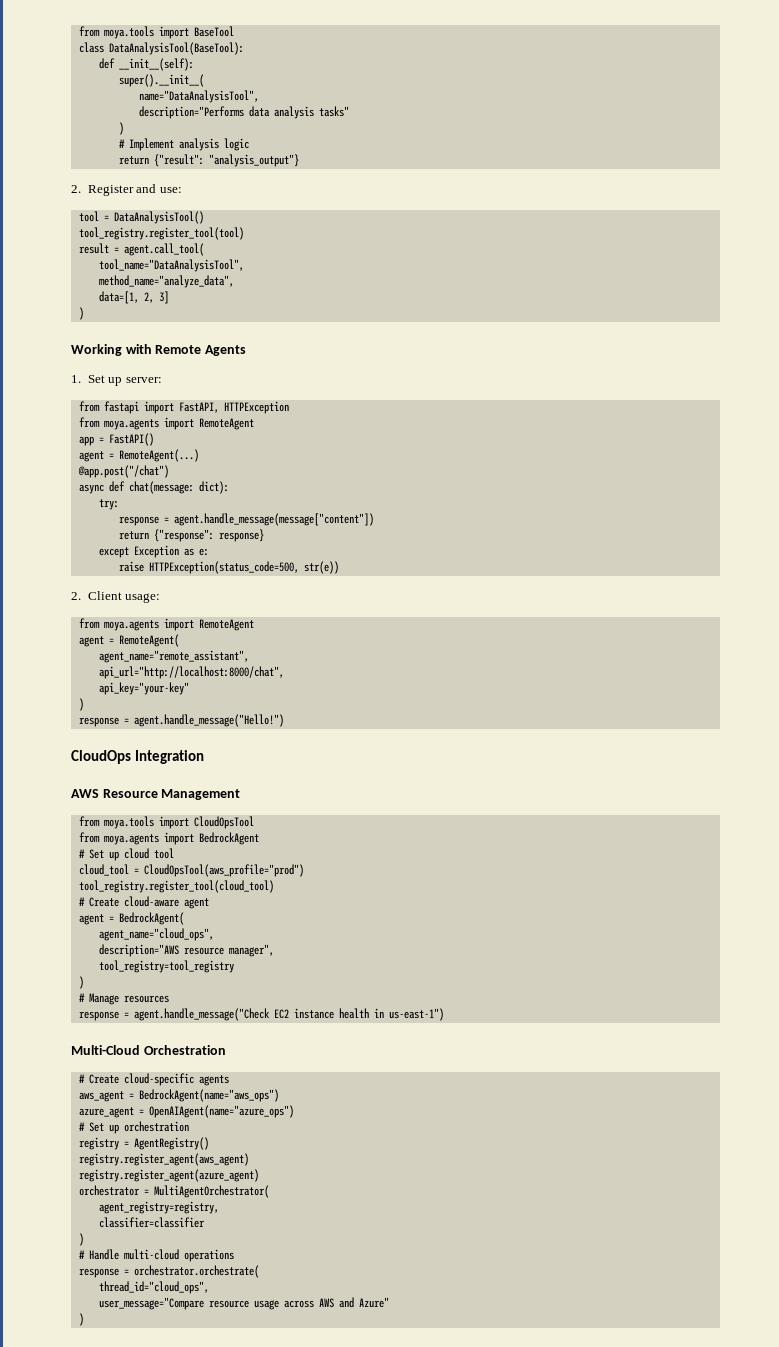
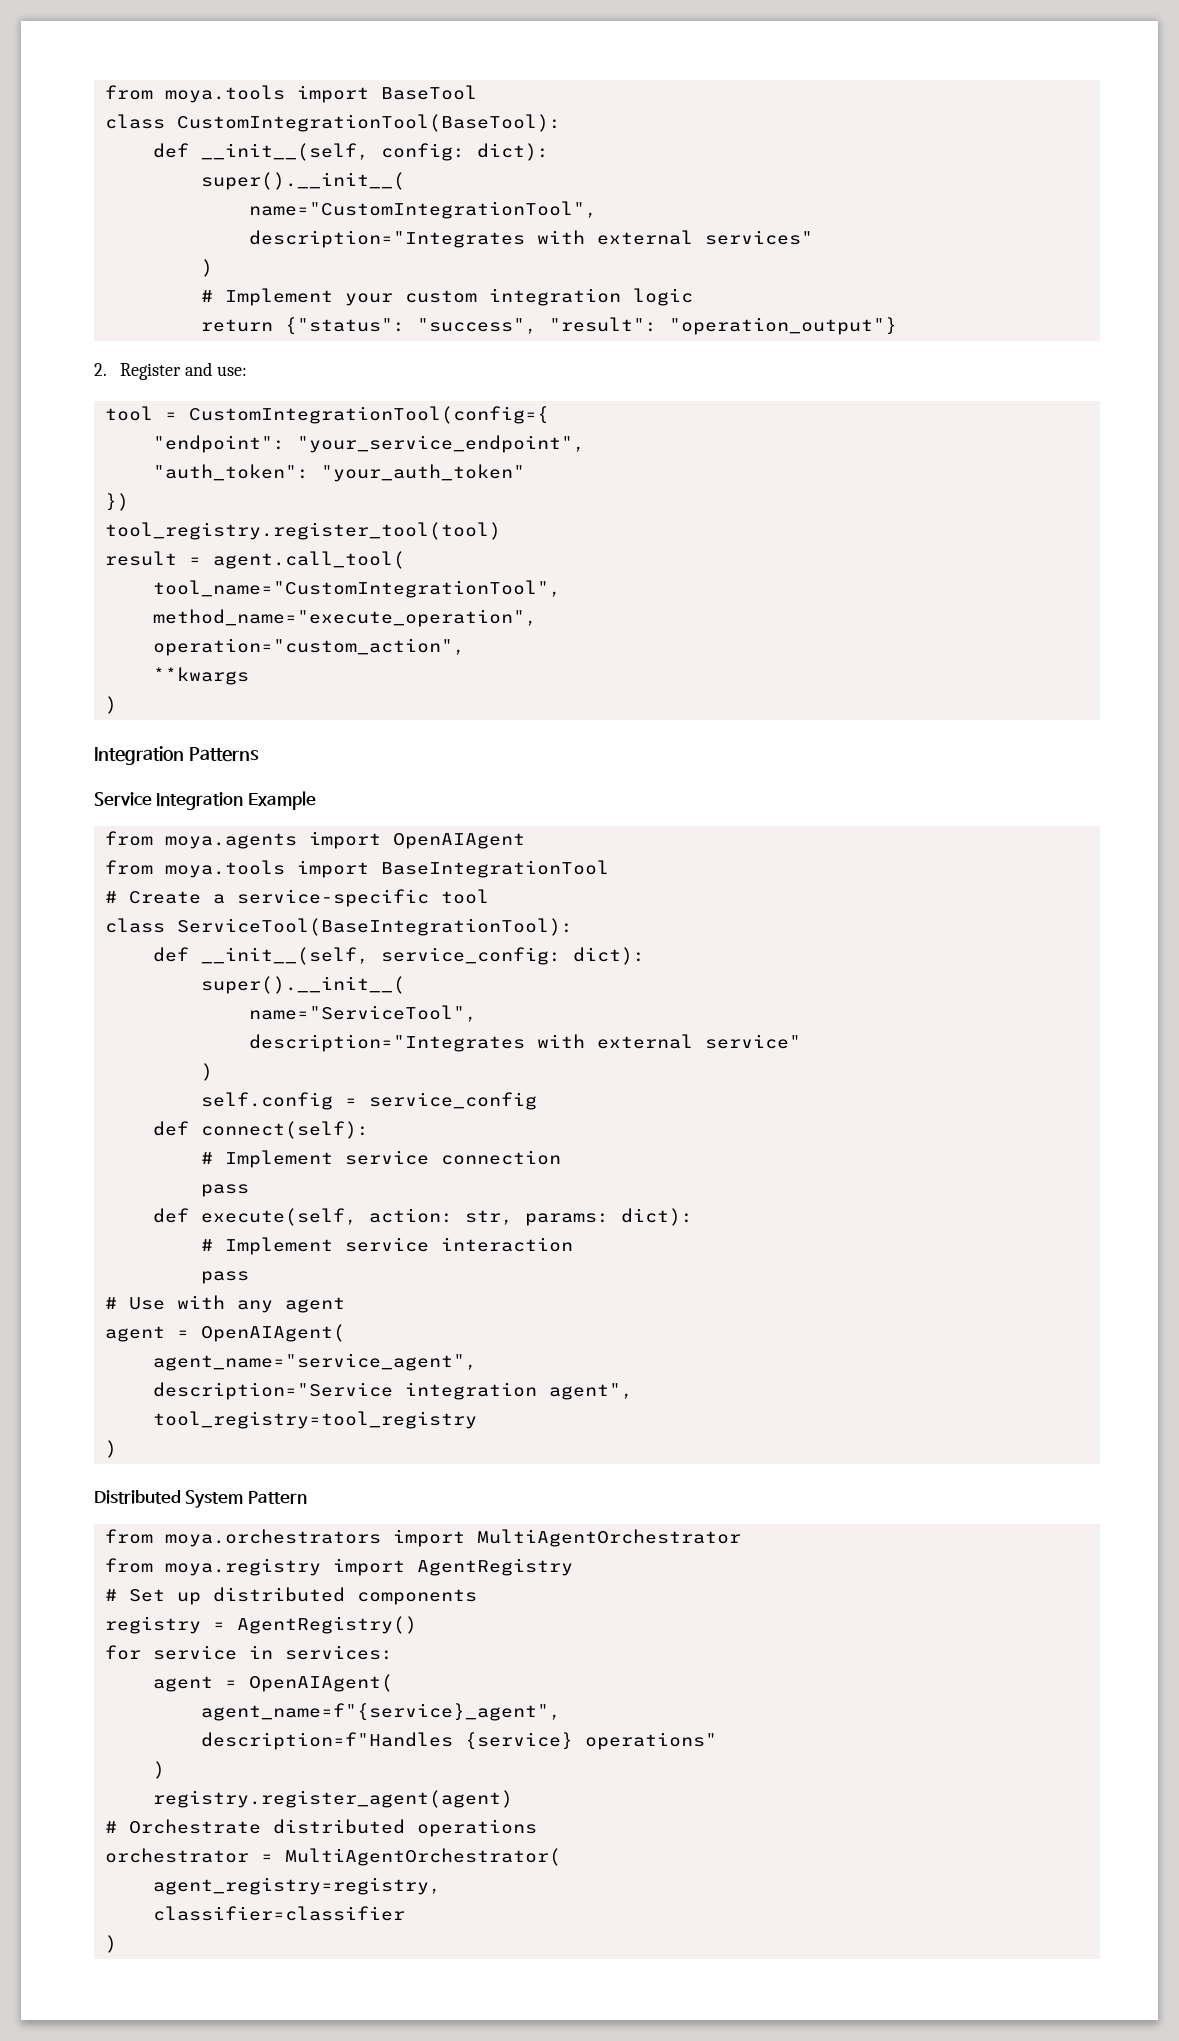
- class DataAnalysisTool(BaseTool):
- def __init__(self):
+ class CustomIntegrationTool(BaseTool):
+ def __init__(self, config: dict):
  super().__init__(
- name="DataAnalysisTool",
- description="Performs data analysis tasks"
+ name="CustomIntegrationTool",
+ description="Integrates with external services"
- # Implement analysis logic
+ # Implement your custom integration logic
- return {"result": "analysis_output"}
+ return {"status": "success", "result": "operation_output"}
- tool = DataAnalysisTool()
+ tool = CustomIntegrationTool(config={
+ "endpoint": "your_service_endpoint",
+ "auth_token": "your_auth_token"
+ })
  tool_registry.register_tool(tool)
  result = agent.call_tool(
- tool_name="DataAnalysisTool",
- method_name="analyze_data",
- data=[1, 2, 3]
+ tool_name="CustomIntegrationTool",
+ method_name="execute_operation",
+ operation="custom_action",
+ **kwargs
  )
- Working with Remote Agents
- 1. Set up server:
- from fastapi import FastAPI, HTTPException
- from moya.agents import RemoteAgent
- app = FastAPI()
- agent = RemoteAgent(...)
- @app.post("/chat")
- async def chat(message: dict):
- try:
- response = agent.handle_message(message["content"])
- return {"response": response}
- except Exception as e:
- raise HTTPException(status_code=500, str(e))
- 2. Client usage:
- from moya.agents import RemoteAgent
- agent = RemoteAgent(
- agent_name="remote_assistant",
- api_url="http://localhost:8000/chat",
- api_key="your-key"
+ Integration Patterns
+ Service Integration Example
+ from moya.agents import OpenAIAgent
+ from moya.tools import BaseIntegrationTool
+ # Create a service-specific tool
+ class ServiceTool(BaseIntegrationTool):
+ def __init__(self, service_config: dict):
+ super().__init__(
+ name="ServiceTool",
+ description="Integrates with external service"
  )
- response = agent.handle_message("Hello!")
- CloudOps Integration
- AWS Resource Management
- from moya.tools import CloudOpsTool
- from moya.agents import BedrockAgent
- # Set up cloud tool
- cloud_tool = CloudOpsTool(aws_profile="prod")
- tool_registry.register_tool(cloud_tool)
- # Create cloud-aware agent
- agent = BedrockAgent(
- agent_name="cloud_ops",
- description="AWS resource manager",
+ self.config = service_config
+ def connect(self):
+ # Implement service connection
+ pass
+ def execute(self, action: str, params: dict):
+ # Implement service interaction
+ pass
+ # Use with any agent
+ agent = OpenAIAgent(
+ agent_name="service_agent",
+ description="Service integration agent",
  tool_registry=tool_registry
  )
- # Manage resources
- response = agent.handle_message("Check EC2 instance health in us-east-1")
- Multi-Cloud Orchestration
- # Create cloud-specific agents
- aws_agent = BedrockAgent(name="aws_ops")
- azure_agent = OpenAIAgent(name="azure_ops")
- # Set up orchestration
+ Distributed System Pattern
+ from moya.orchestrators import MultiAgentOrchestrator
+ from moya.registry import AgentRegistry
+ # Set up distributed components
- registry.register_agent(aws_agent)
- registry.register_agent(azure_agent)
+ for service in services:
+ agent = OpenAIAgent(
+ agent_name=f"{service}_agent",
+ description=f"Handles {service} operations"
+ )
+ registry.register_agent(agent)
+ # Orchestrate distributed operations
- # Handle multi-cloud operations
- response = orchestrator.orchestrate(
- thread_id="cloud_ops",
- user_message="Compare resource usage across AWS and Azure"
- )

